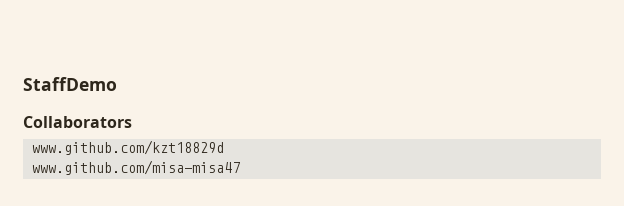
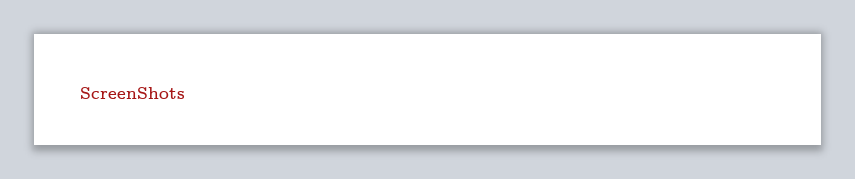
- StaffDemo
- Collaborators
- www.github.com/kzt18829d
- www.github.com/misa-misa47
+ ScreenShots

